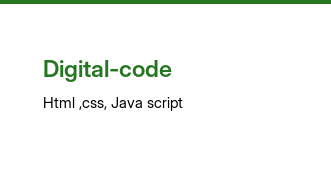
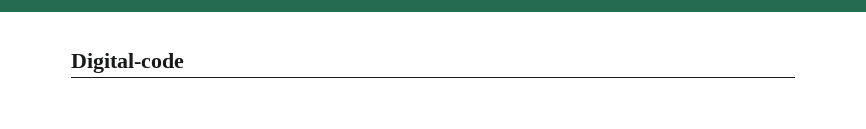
- Html ,css, Java script

